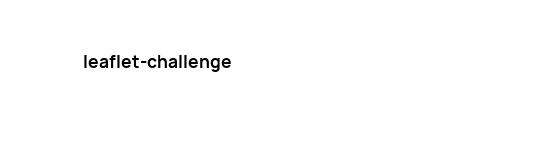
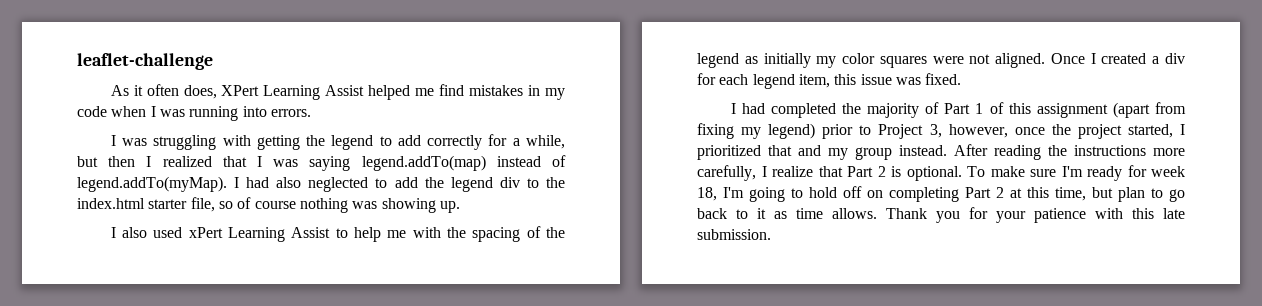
+ As it often does, XPert Learning Assist helped me find mistakes in my code when I was running into errors.
+ I was struggling with getting the legend to add correctly for a while, but then I realized that I was saying legend.addTo(map) instead of legend.addTo(myMap). I had also neglected to add the legend div to the index.html starter file, so of course nothing was showing up.
+ I also used xPert Learning Assist to help me with the spacing of the legend as initially my color squares were not aligned. Once I created a div for each legend item, this issue was fixed.
+ I had completed the majority of Part 1 of this assignment (apart from fixing my legend) prior to Project 3, however, once the project started, I prioritized that and my group instead. After reading the instructions more carefully, I realize that Part 2 is optional. To make sure I'm ready for week 18, I'm going to hold off on completing Part 2 at this time, but plan to go back to it as time allows. Thank you for your patience with this late submission.

